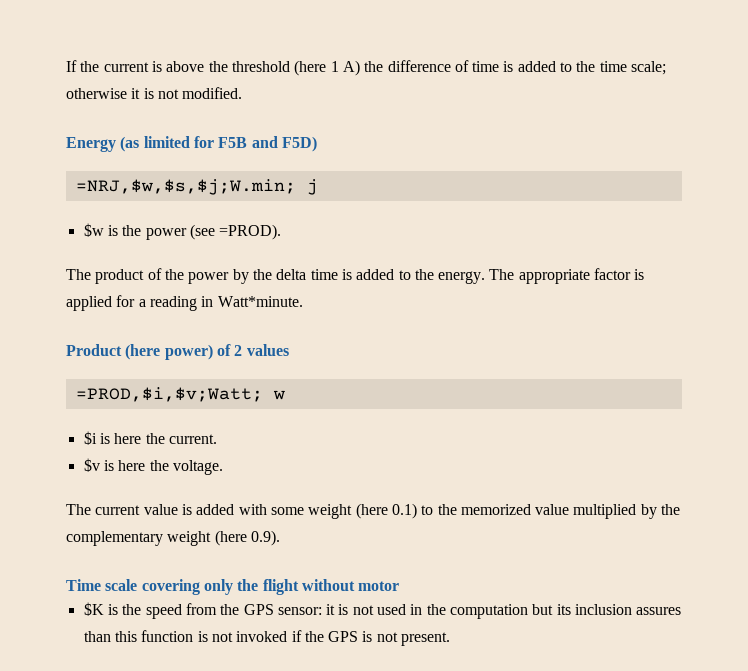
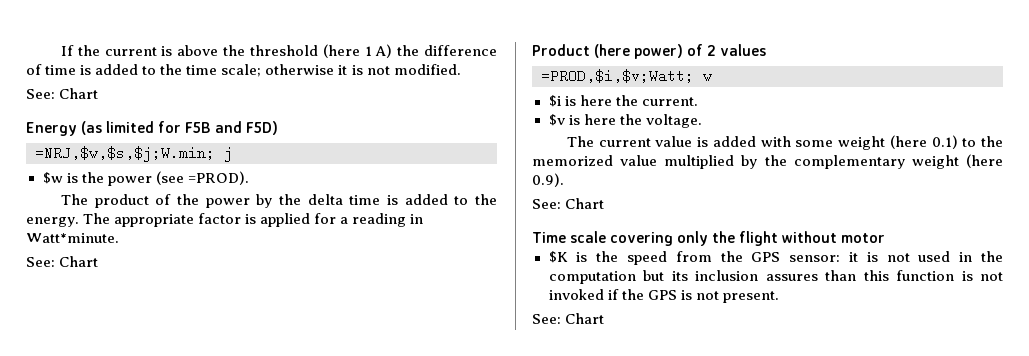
  If the current is above the threshold (here 1 A) the difference of time is added to the time scale; otherwise it is not modified.
+ See: Chart
  The appropriate factor is applied for a reading in Watt*minute.
+ See: Chart
  The current value is added with some weight (here 0.1) to the memorized value multiplied by the complementary weight (here 0.9).
+ See: Chart
  $K is the speed from the GPS sensor: it is not used in the computation but its inclusion assures than this function is not invoked if the GPS is not present.
+ See: Chart

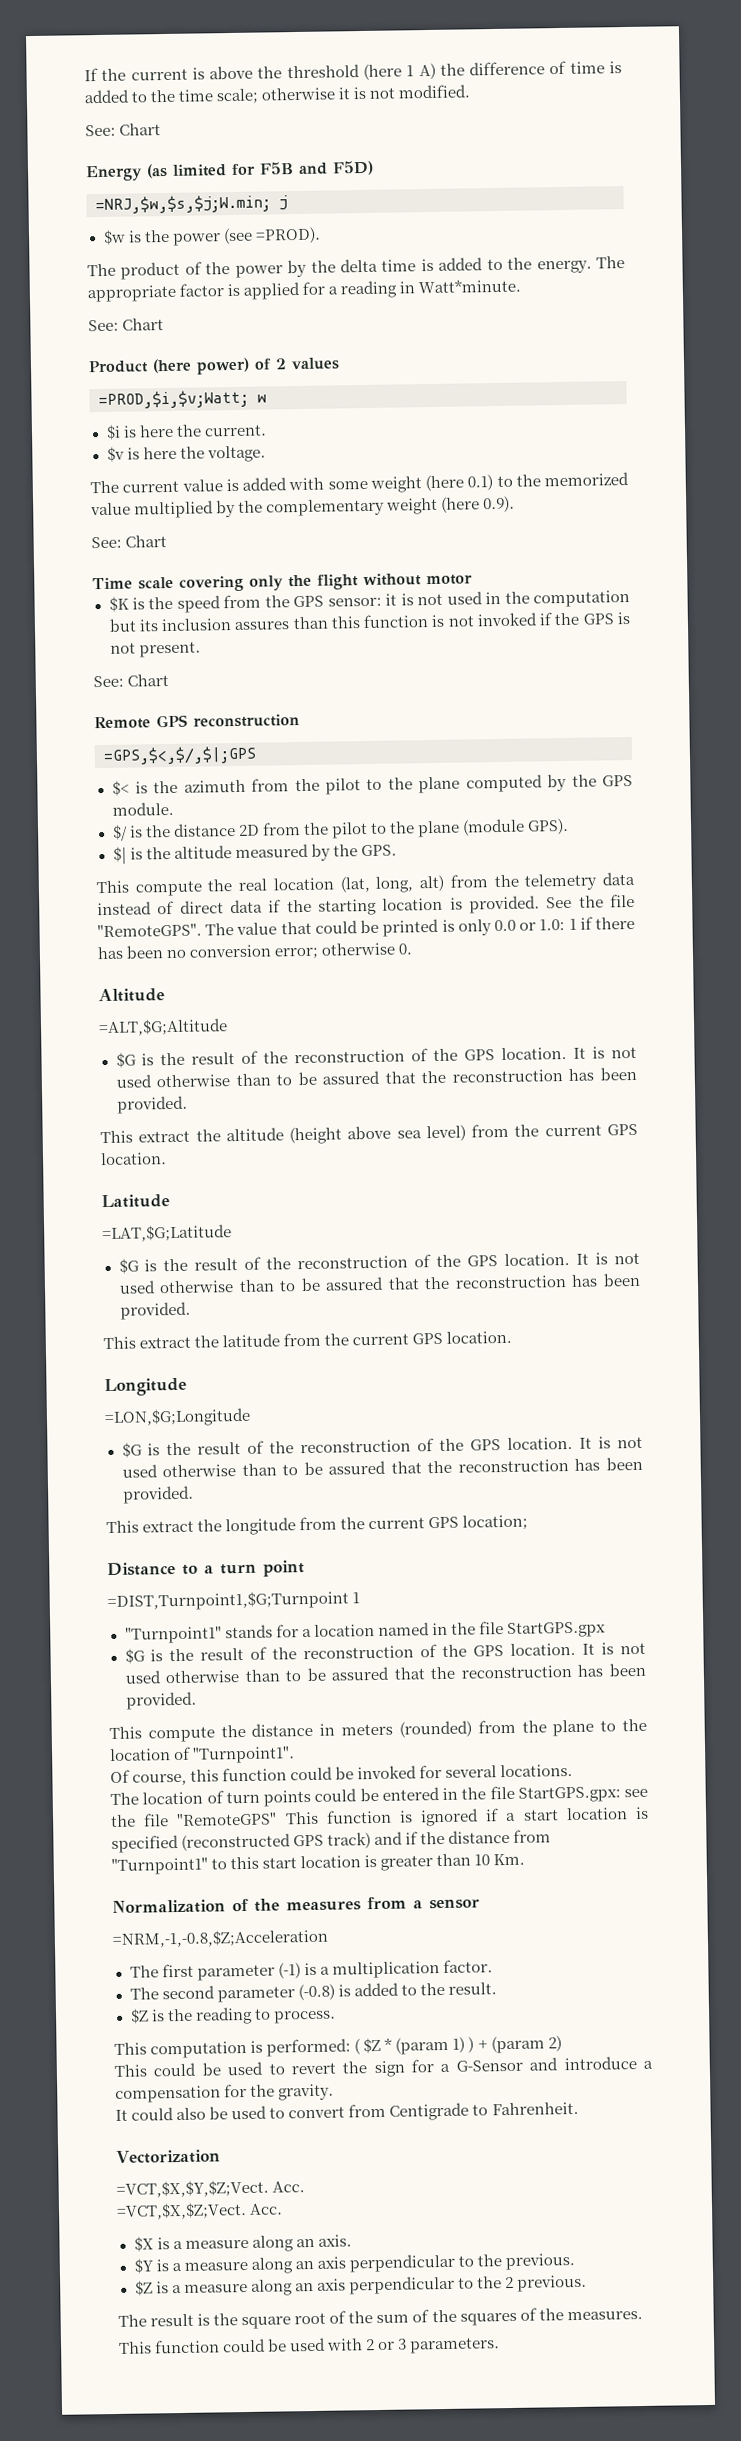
+ Remote GPS reconstruction
+ =GPS,$<,$/,$|;GPS
+ $< is the azimuth from the pilot to the plane computed by the GPS module.
+ $/ is the distance 2D from the pilot to the plane (module GPS).
+ $| is the altitude measured by the GPS.
+ This compute the real location (lat, long, alt) from the telemetry data instead of direct data if the starting location is provided. See the file "RemoteGPS". The value that could be printed is only 0.0 or 1.0: 1 if there has been no conversion error; otherwise 0.
+ Altitude
+ =ALT,$G;Altitude
+ $G is the result of the reconstruction of the GPS location. It is not used otherwise than to be assured that the reconstruction has been provided.
+ This extract the altitude (height above sea level) from the current GPS location.
+ Latitude
+ =LAT,$G;Latitude
+ $G is the result of the reconstruction of the GPS location. It is not used otherwise than to be assured that the reconstruction has been provided.
+ This extract the latitude from the current GPS location.
+ Longitude
+ =LON,$G;Longitude
+ $G is the result of the reconstruction of the GPS location. It is not used otherwise than to be assured that the reconstruction has been provided.
+ This extract the longitude from the current GPS location;
+ Distance to a turn point
+ =DIST,Turnpoint1,$G;Turnpoint 1
+ "Turnpoint1" stands for a location named in the file StartGPS.gpx
+ $G is the result of the reconstruction of the GPS location. It is not used otherwise than to be assured that the reconstruction has been provided.
+ This compute the distance in meters (rounded) from the plane to the location of "Turnpoint1".
+ Of course, this function could be invoked for several locations.
+ The location of turn points could be entered in the file StartGPS.gpx: see the file "RemoteGPS" This function is ignored if a start location is specified (reconstructed GPS track) and if the distance from "Turnpoint1" to this start location is greater than 10 Km.
+ Normalization of the measures from a sensor
+ =NRM,-1,-0.8,$Z;Acceleration
+ The first parameter (-1) is a multiplication factor.
+ The second parameter (-0.8) is added to the result.
+ $Z is the reading to process.
+ This computation is performed: ( $Z * (param 1) ) + (param 2)
+ This could be used to revert the sign for a G-Sensor and introduce a compensation for the gravity.
+ It could also be used to convert from Centigrade to Fahrenheit.
+ Vectorization
+ =VCT,$X,$Y,$Z;Vect. Acc.
+ =VCT,$X,$Z;Vect. Acc.
+ $X is a measure along an axis.
+ $Y is a measure along an axis perpendicular to the previous.
+ $Z is a measure along an axis perpendicular to the 2 previous.
+ The result is the square root of the sum of the squares of the measures.
+ This function could be used with 2 or 3 parameters.

